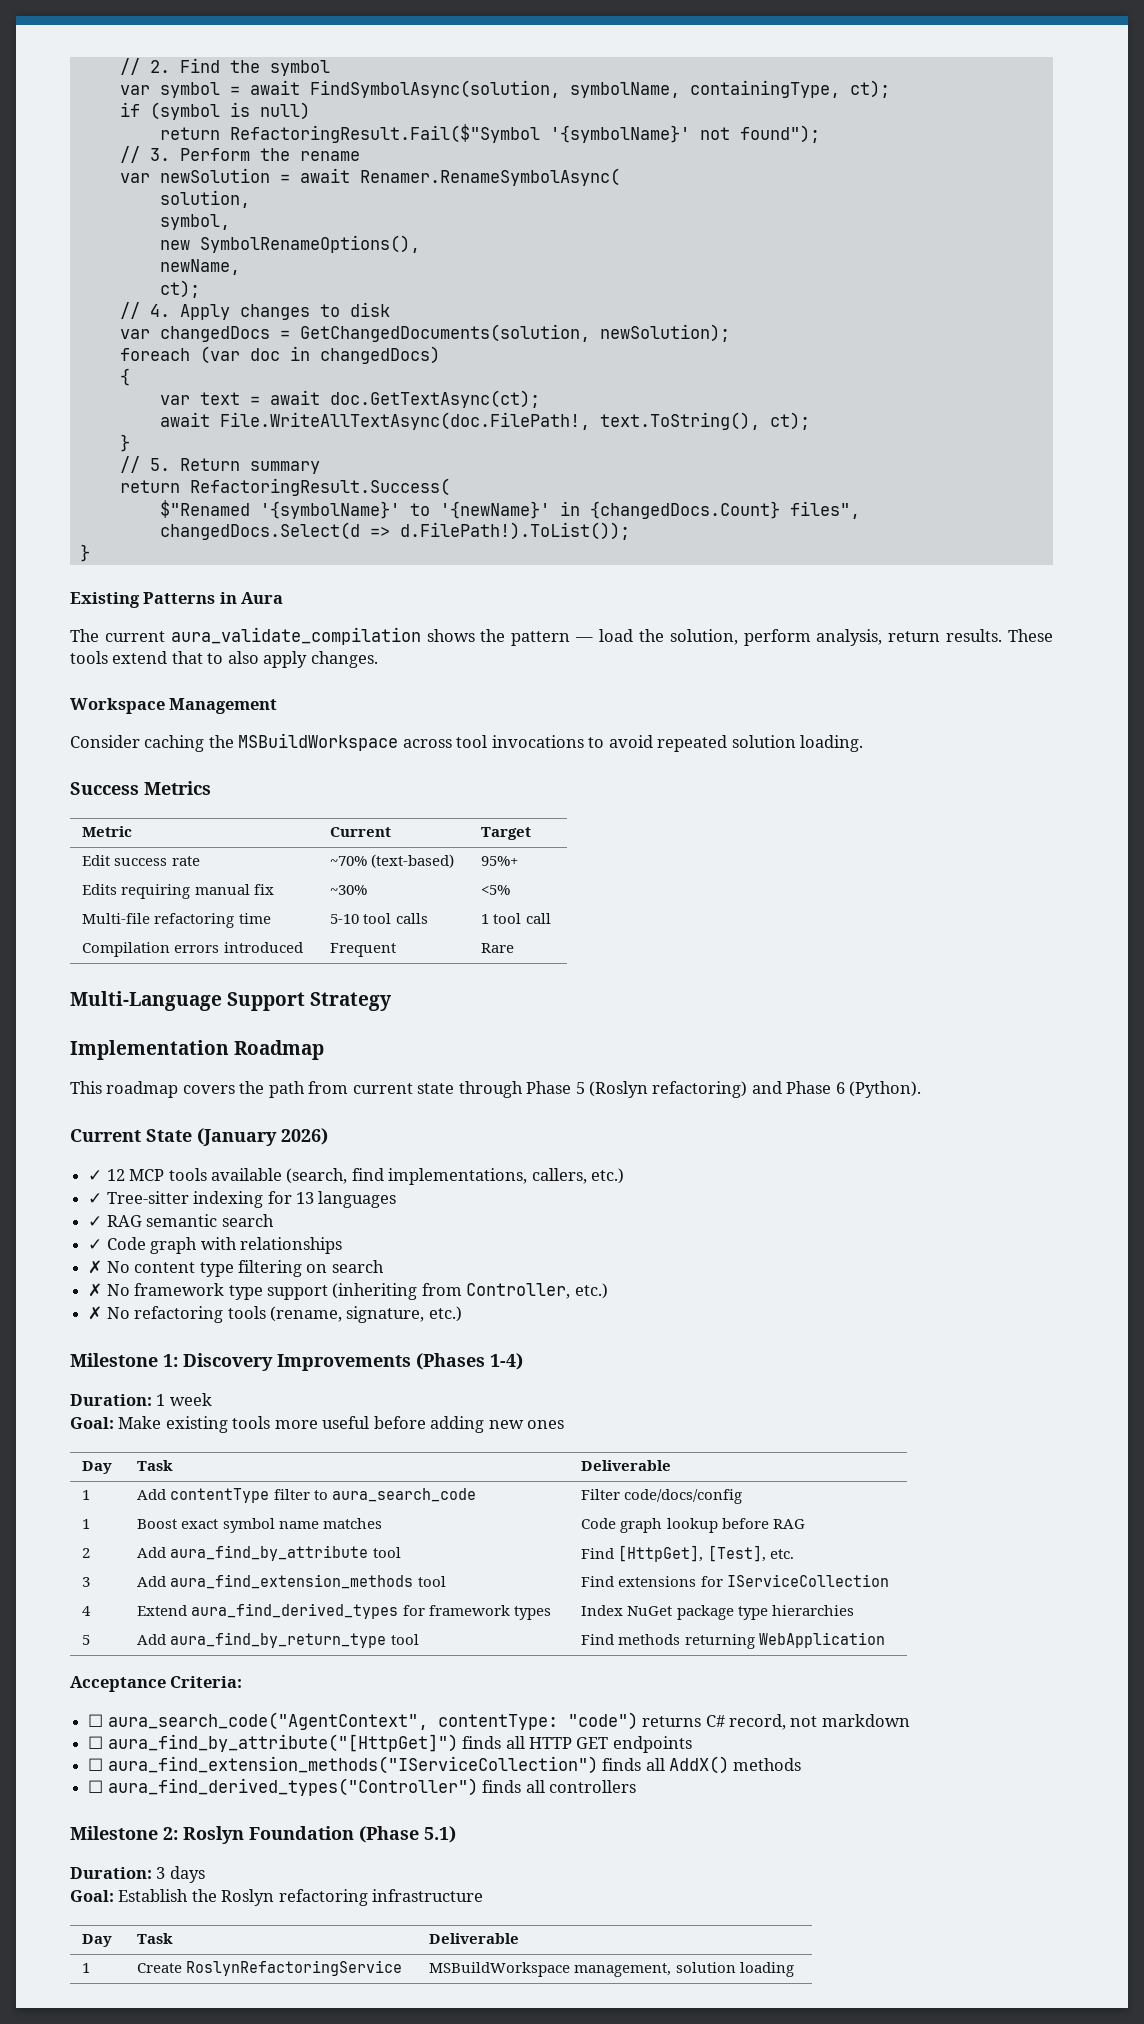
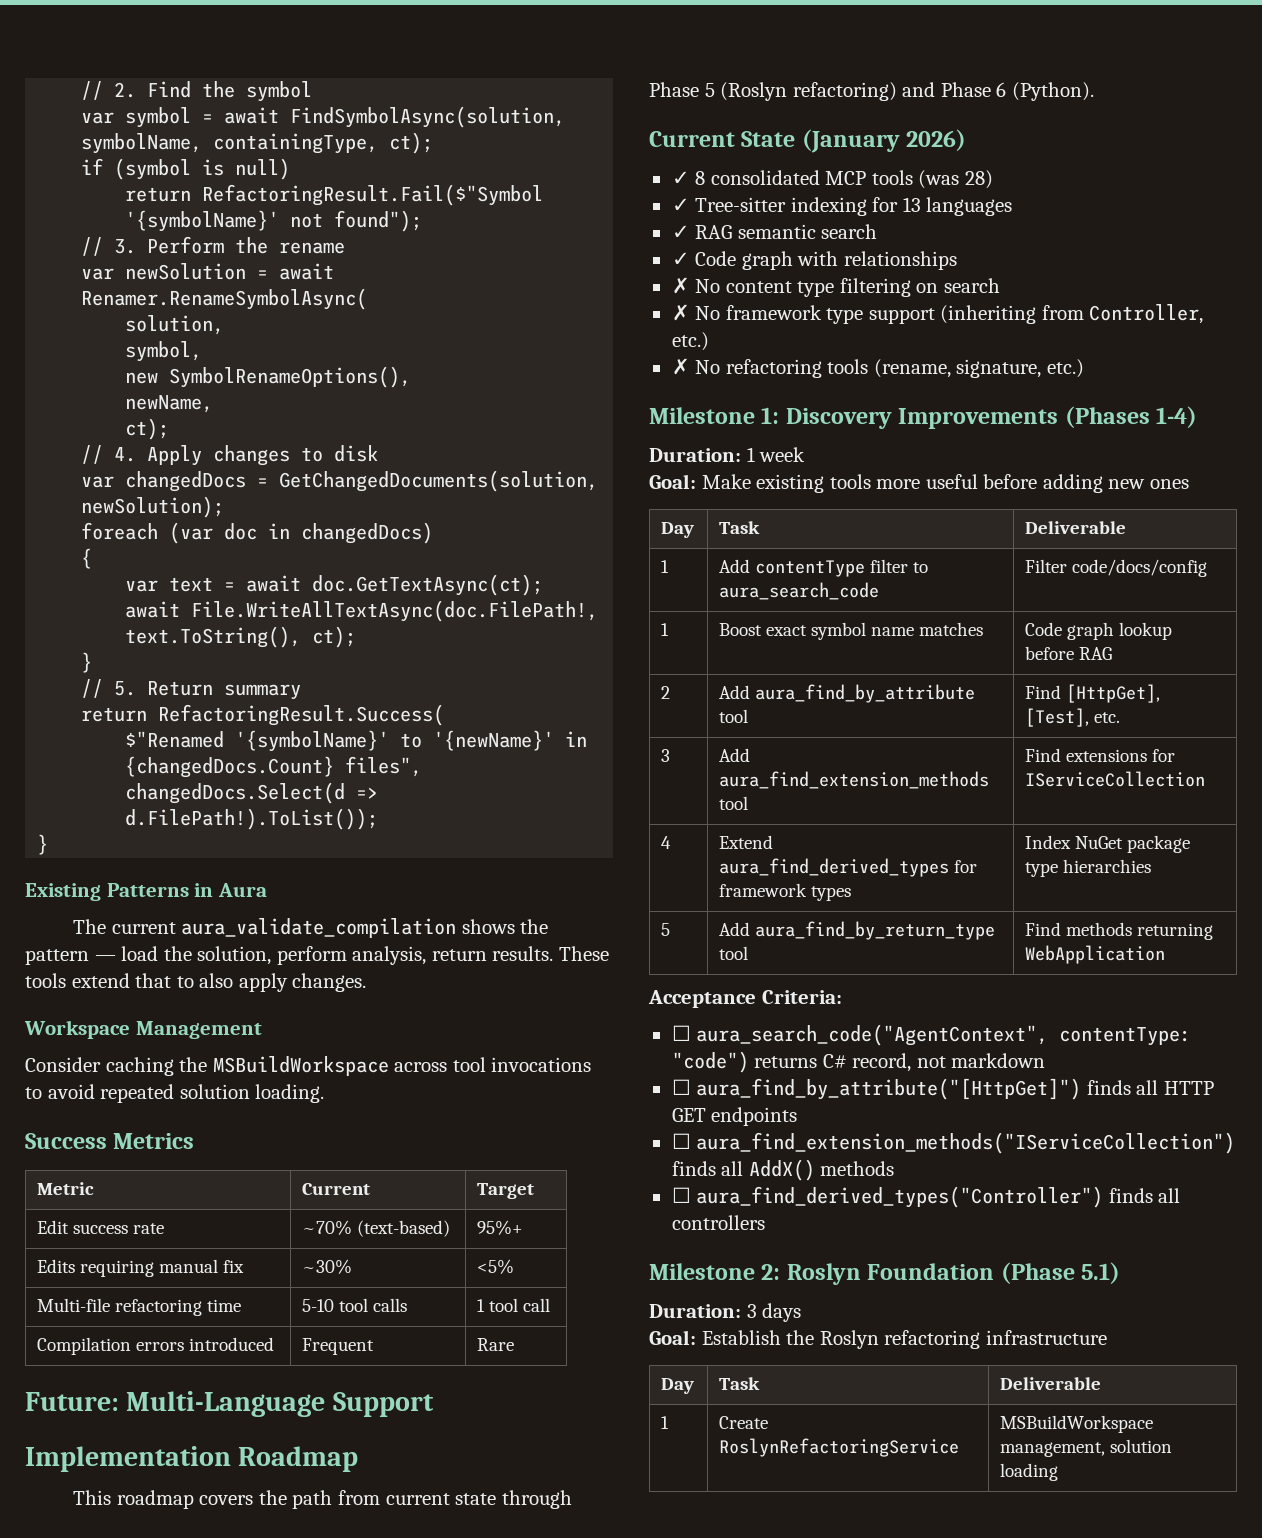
- Multi-Language Support Strategy
+ Future: Multi-Language Support
- ✓ 12 MCP tools available (search, find implementations, callers, etc.)
+ ✓ 8 consolidated MCP tools (was 28)

